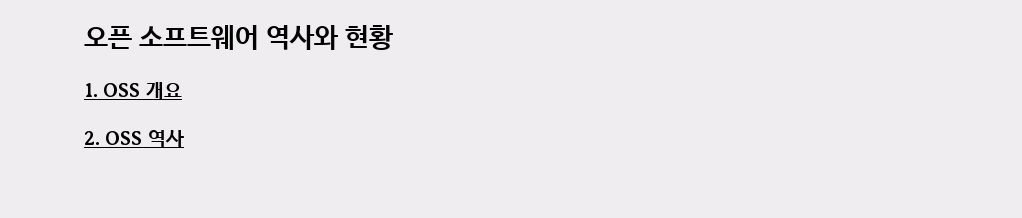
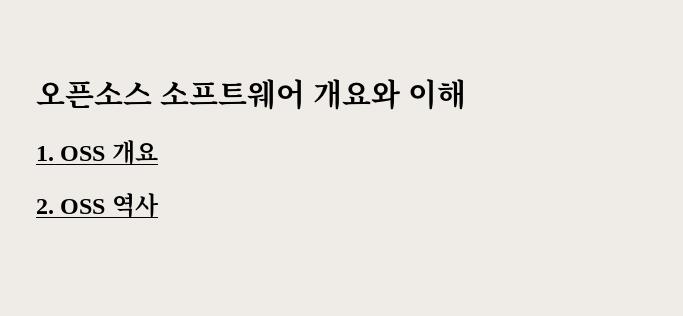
- 오픈 소프트웨어 역사와 현황
+ 오픈소스 소프트웨어 개요와 이해

